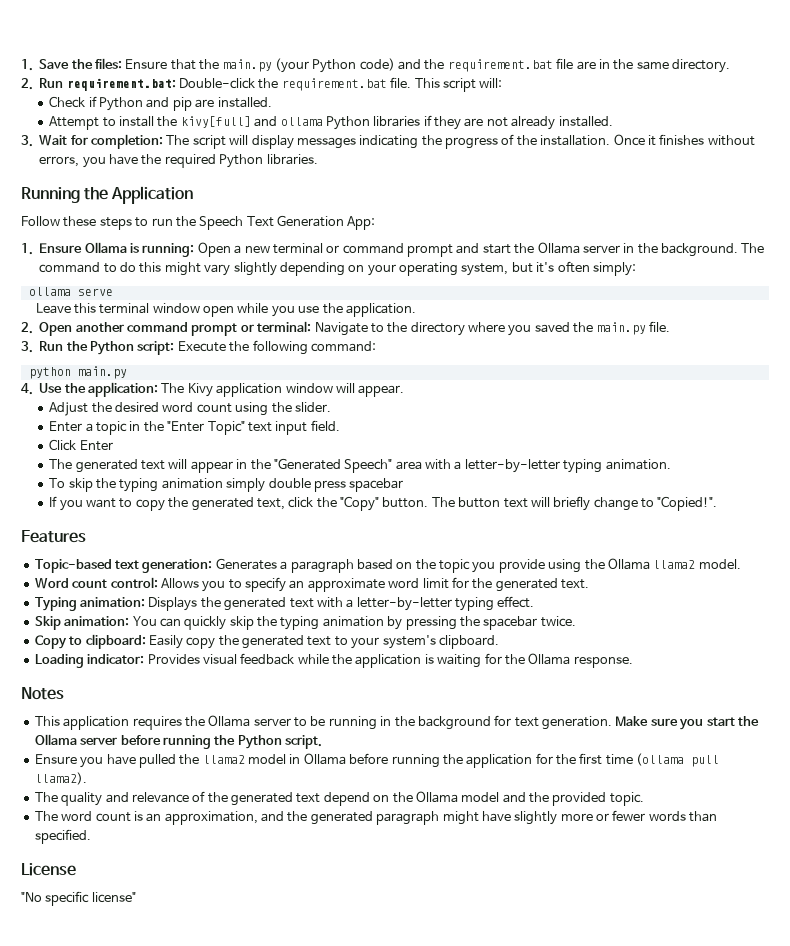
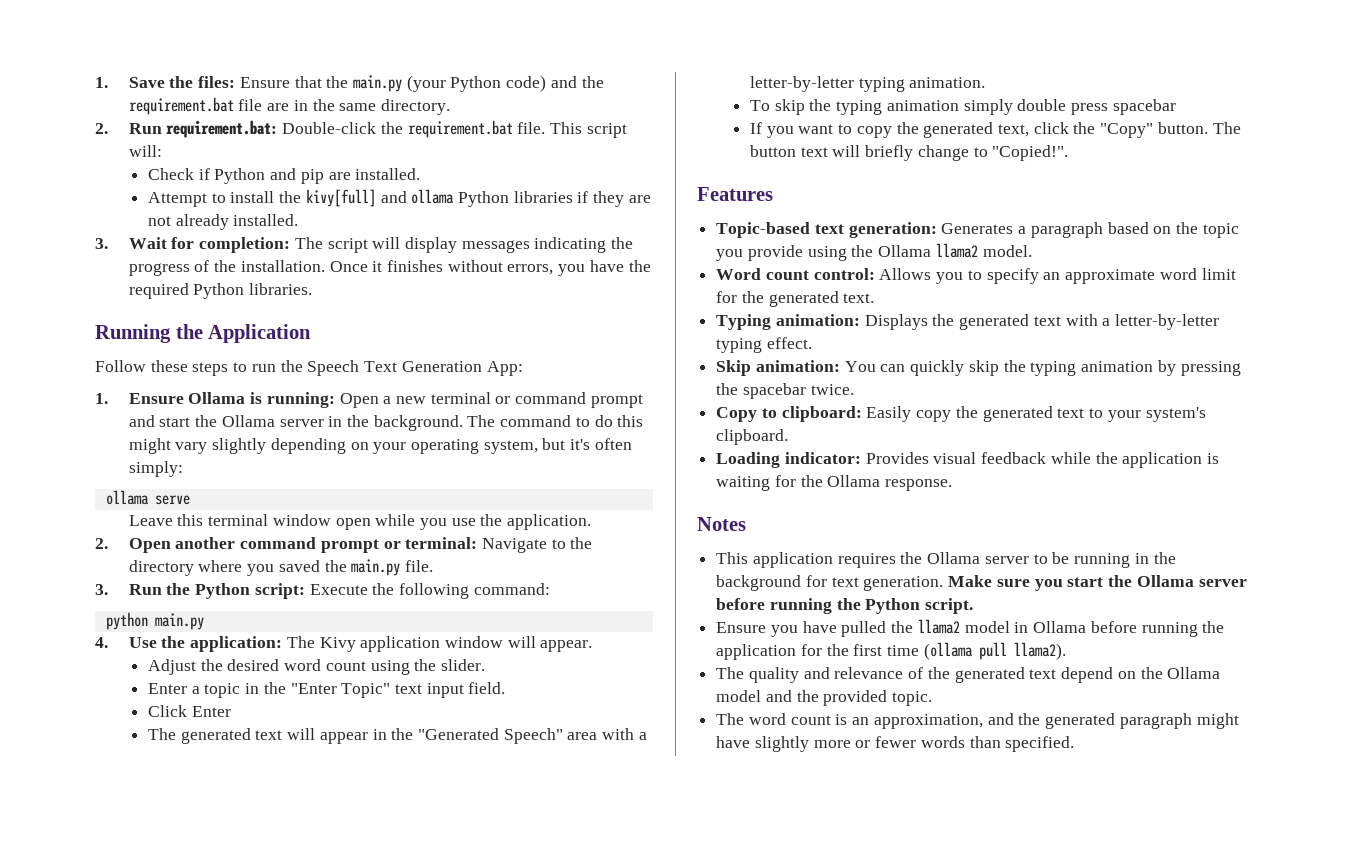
- License
- "No specific license"

